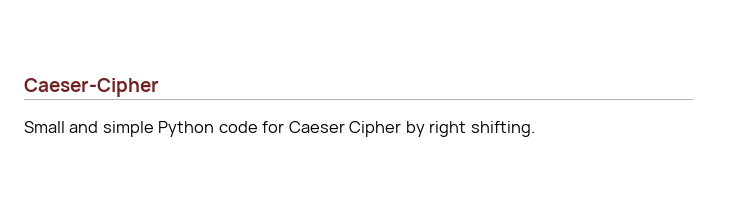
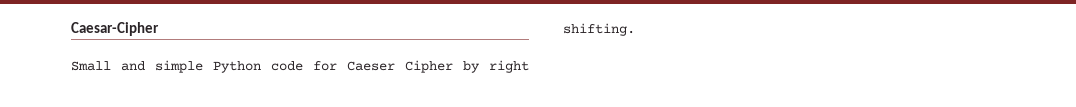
- Caeser-Cipher
+ Caesar-Cipher

